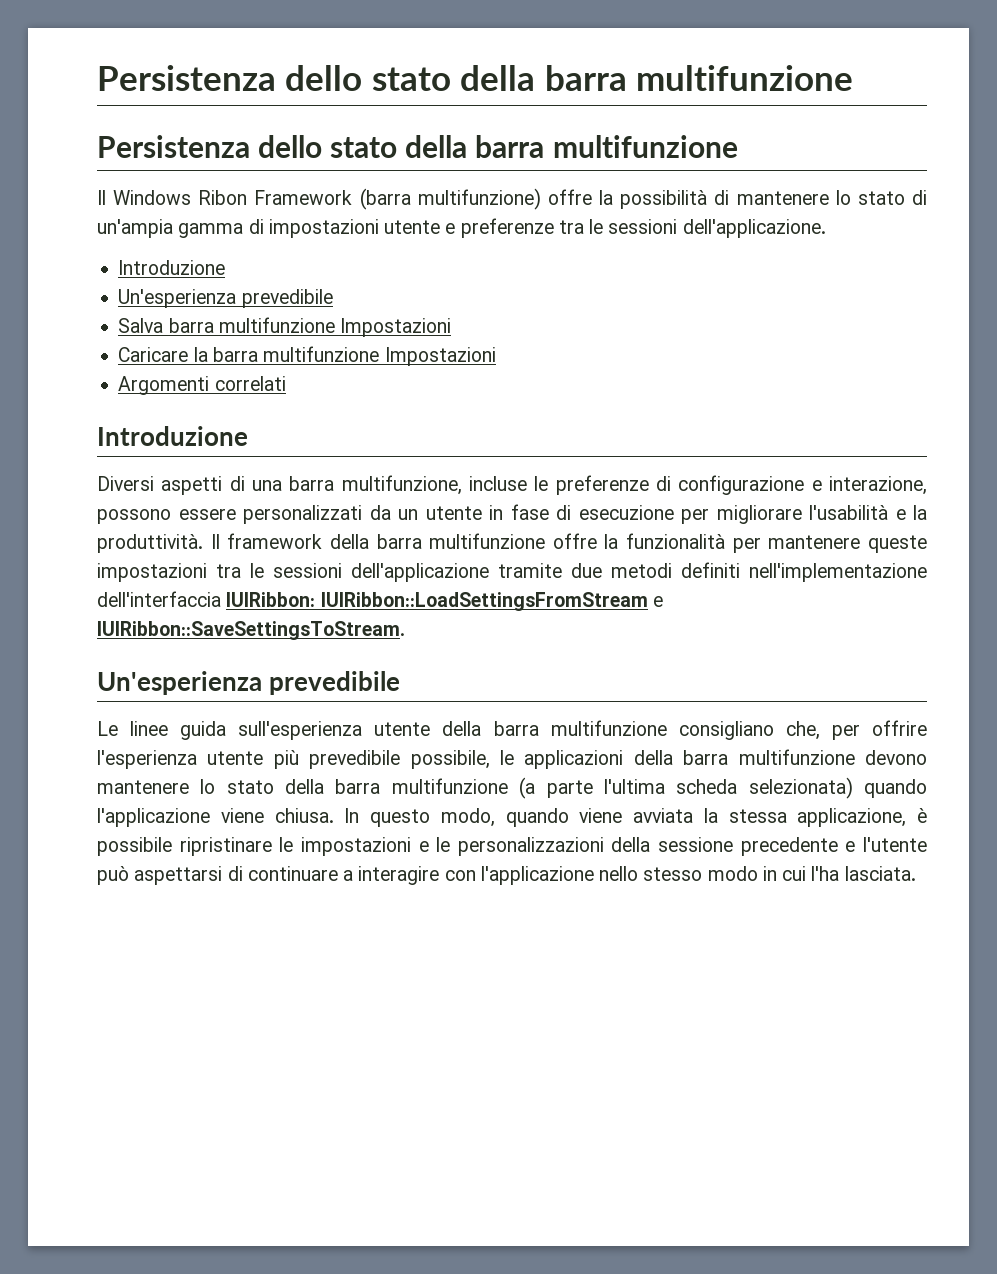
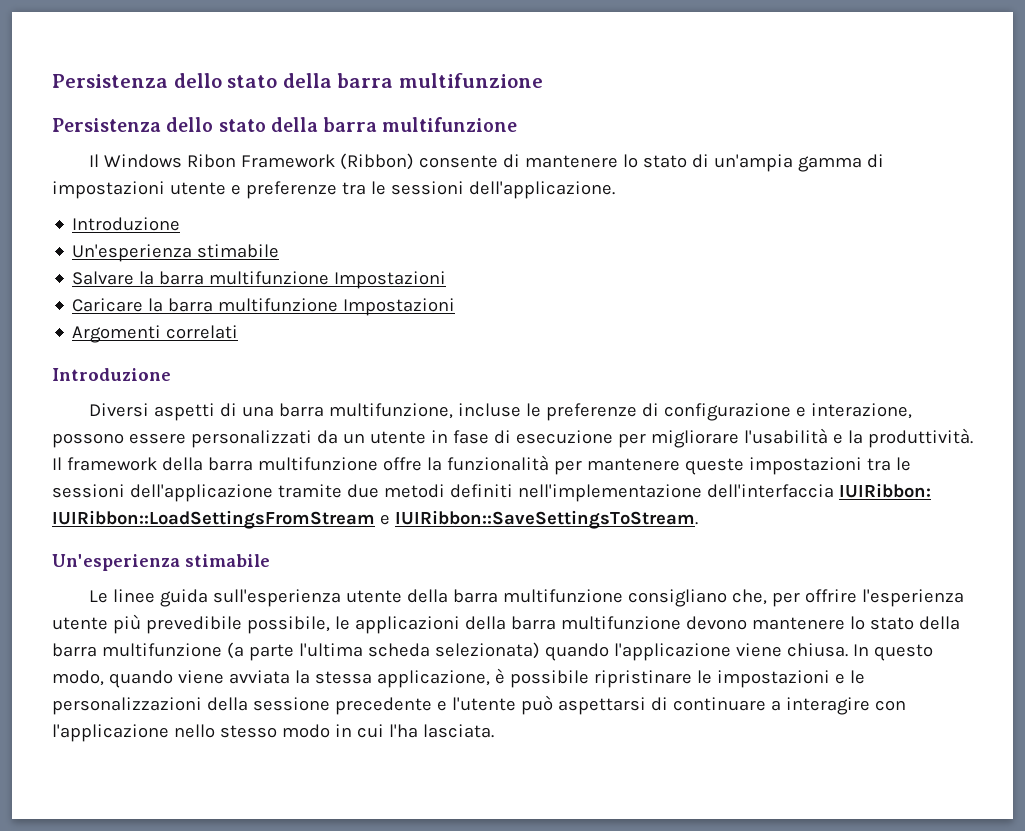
- Il Windows Ribon Framework (barra multifunzione) offre la possibilità di mantenere lo stato di un'ampia gamma di impostazioni utente e preferenze tra le sessioni dell'applicazione.
+ Il Windows Ribon Framework (Ribbon) consente di mantenere lo stato di un'ampia gamma di impostazioni utente e preferenze tra le sessioni dell'applicazione.
  Introduzione
- Un'esperienza prevedibile
- Salva barra multifunzione Impostazioni
+ Un'esperienza stimabile
+ Salvare la barra multifunzione Impostazioni
  Il framework della barra multifunzione offre la funzionalità per mantenere queste impostazioni tra le sessioni dell'applicazione tramite due metodi definiti nell'implementazione dell'interfaccia IUIRibbon: IUIRibbon::LoadSettingsFromStream e IUIRibbon::SaveSettingsToStream.
- Un'esperienza prevedibile
+ Un'esperienza stimabile

